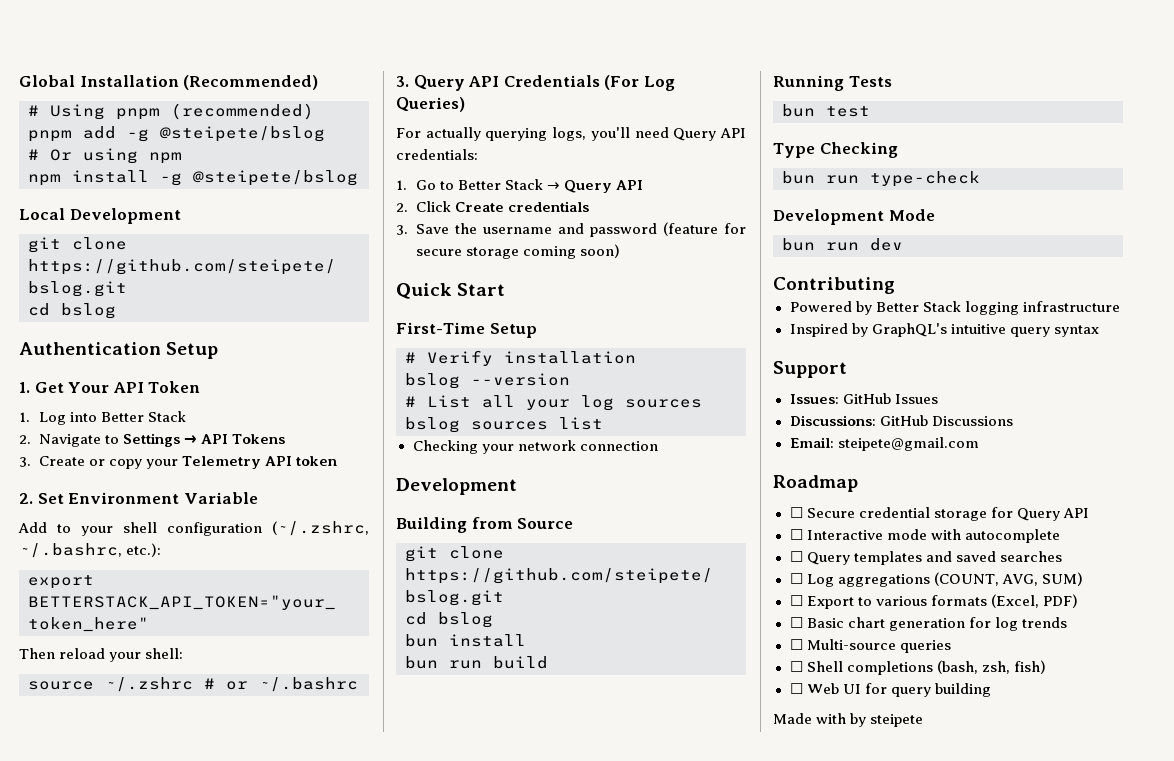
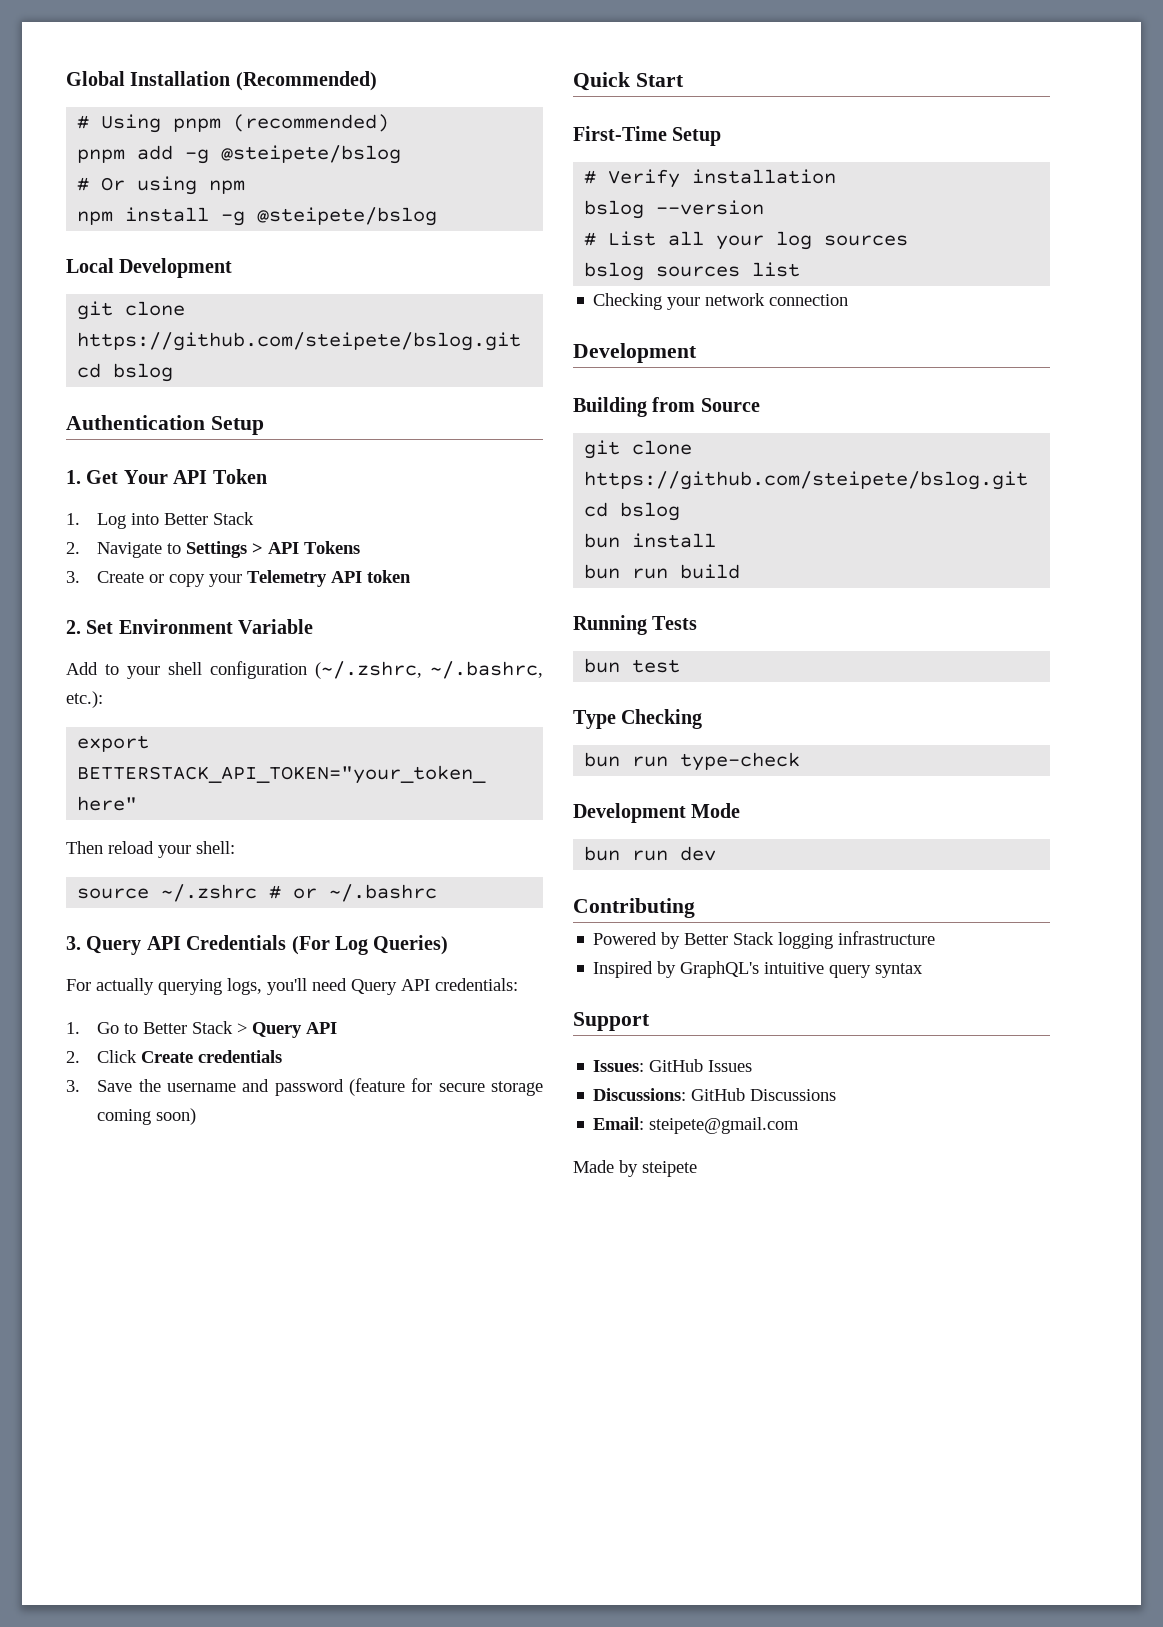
- 2. Navigate to Settings → API Tokens
+ 2. Navigate to Settings > API Tokens
- 1. Go to Better Stack → Query API
+ 1. Go to Better Stack > Query API
- Roadmap
- ☐ Secure credential storage for Query API
- ☐ Interactive mode with autocomplete
- ☐ Query templates and saved searches
- ☐ Log aggregations (COUNT, AVG, SUM)
- ☐ Export to various formats (Excel, PDF)
- ☐ Basic chart generation for log trends
- ☐ Multi-source queries
- ☐ Shell completions (bash, zsh, fish)
- ☐ Web UI for query building
- Made with by steipete
+ Made by steipete

